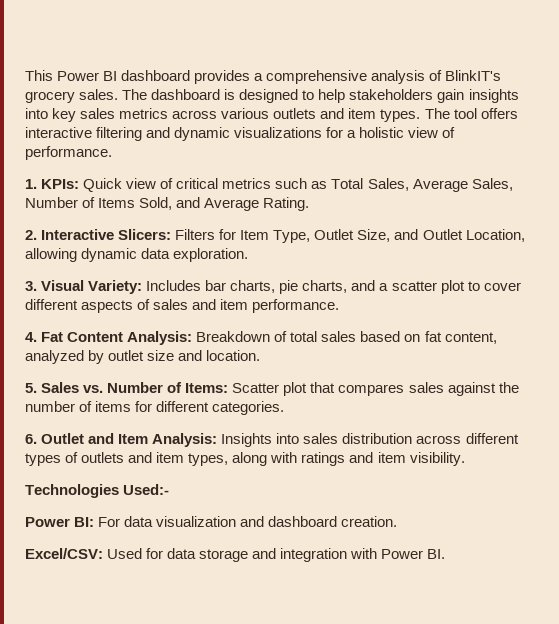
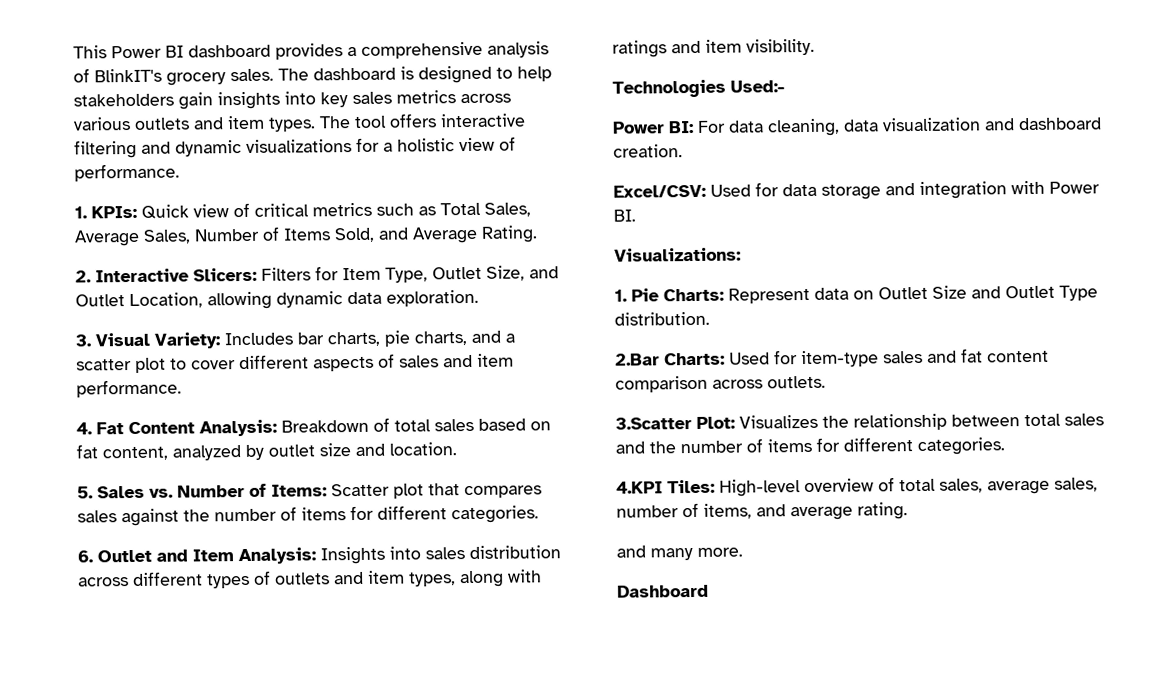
- Power BI: For data visualization and dashboard creation.
+ Power BI: For data cleaning, data visualization and dashboard creation.
+ Visualizations:
+ 1. Pie Charts: Represent data on Outlet Size and Outlet Type distribution.
+ 2.Bar Charts: Used for item-type sales and fat content comparison across outlets.
+ 3.Scatter Plot: Visualizes the relationship between total sales and the number of items for different categories.
+ 4.KPI Tiles: High-level overview of total sales, average sales, number of items, and average rating.
+ and many more.
+ Dashboard

